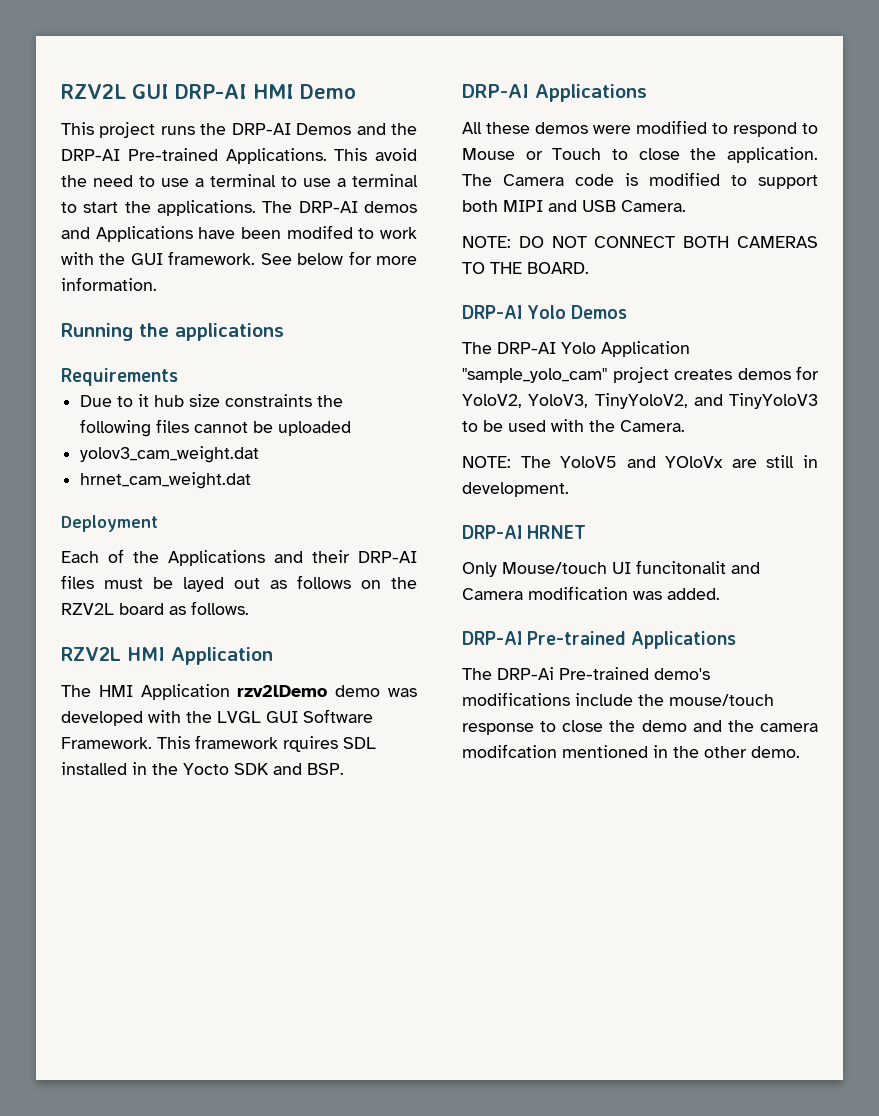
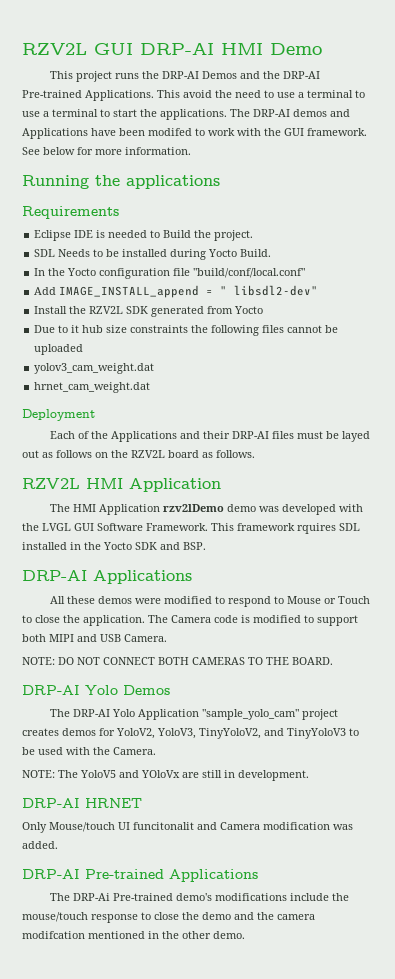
+ Eclipse IDE is needed to Build the project.
+ SDL Needs to be installed during Yocto Build.
+ In the Yocto configuration file "build/conf/local.conf"
+ Add IMAGE_INSTALL_append = " libsdl2-dev"
+ Install the RZV2L SDK generated from Yocto

